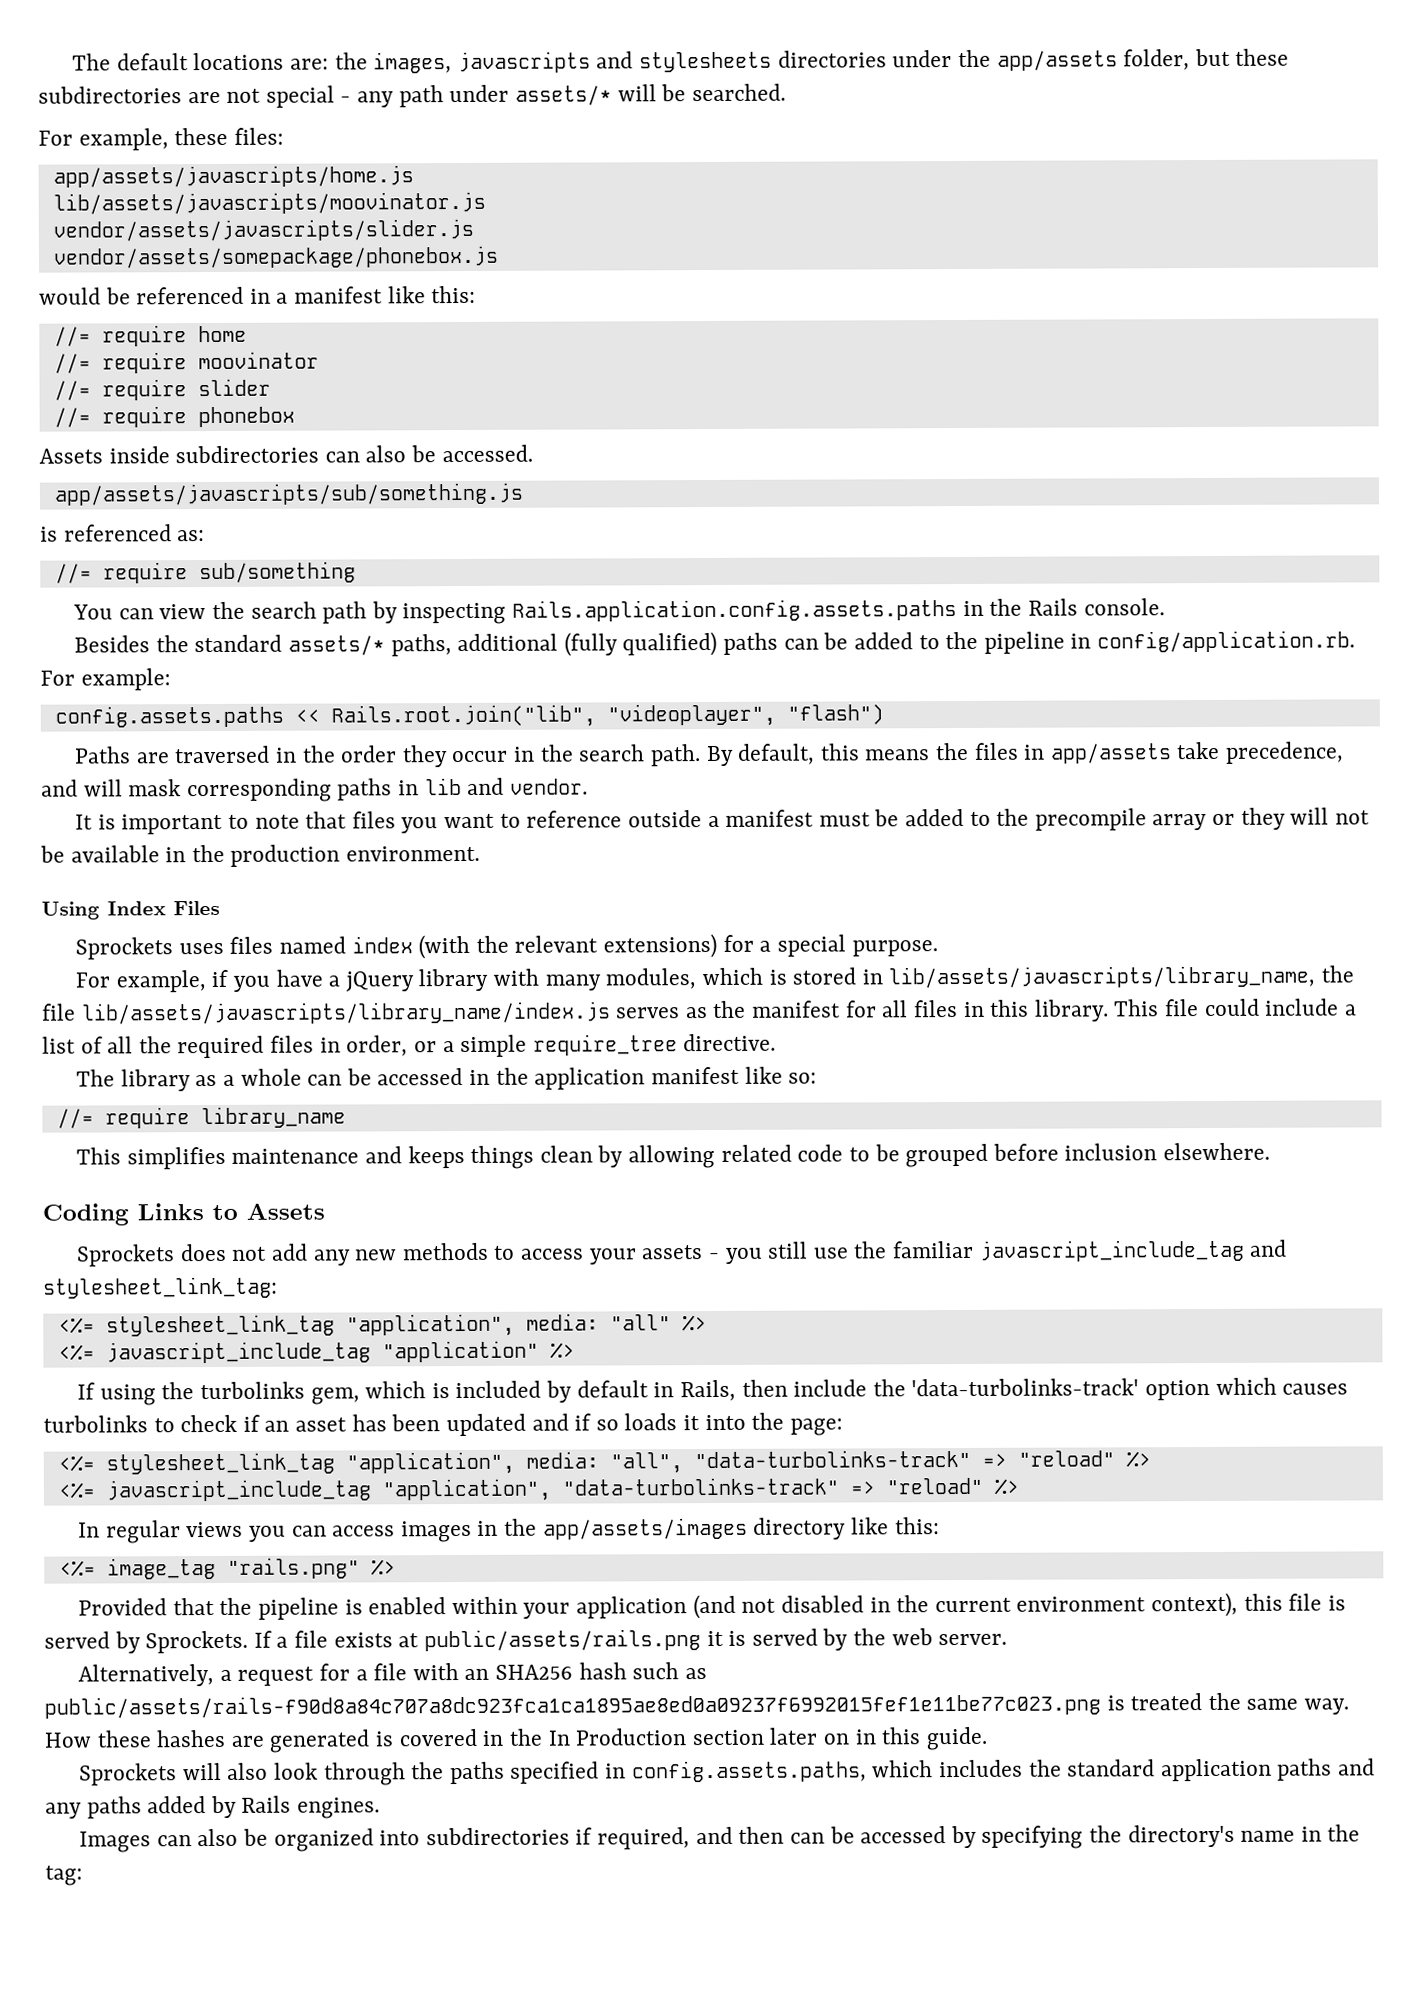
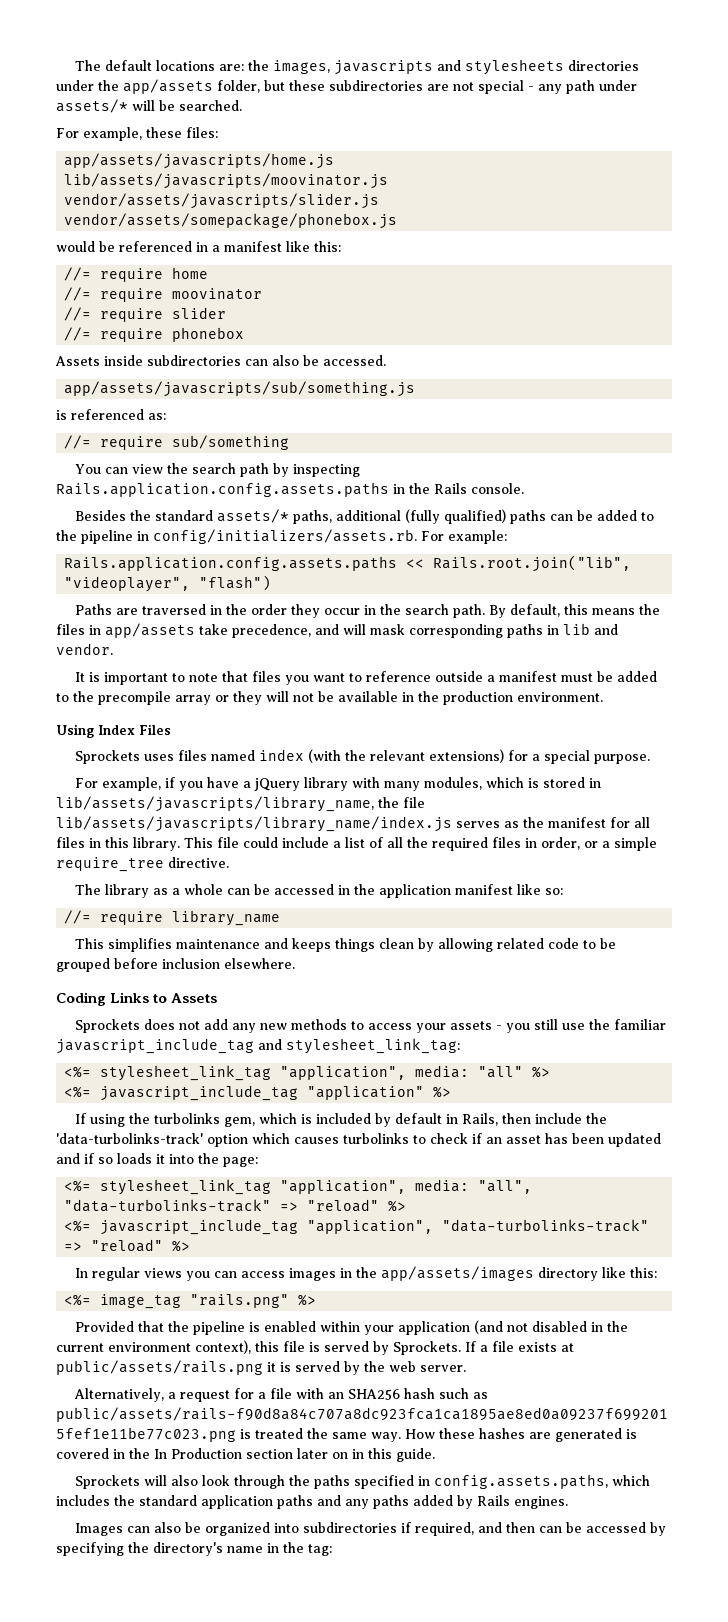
- Besides the standard assets/* paths, additional (fully qualified) paths can be added to the pipeline in config/application.rb. For example:
+ Besides the standard assets/* paths, additional (fully qualified) paths can be added to the pipeline in config/initializers/assets.rb. For example:
- config.assets.paths << Rails.root.join("lib", "videoplayer", "flash")
+ Rails.application.config.assets.paths << Rails.root.join("lib", "videoplayer", "flash")

